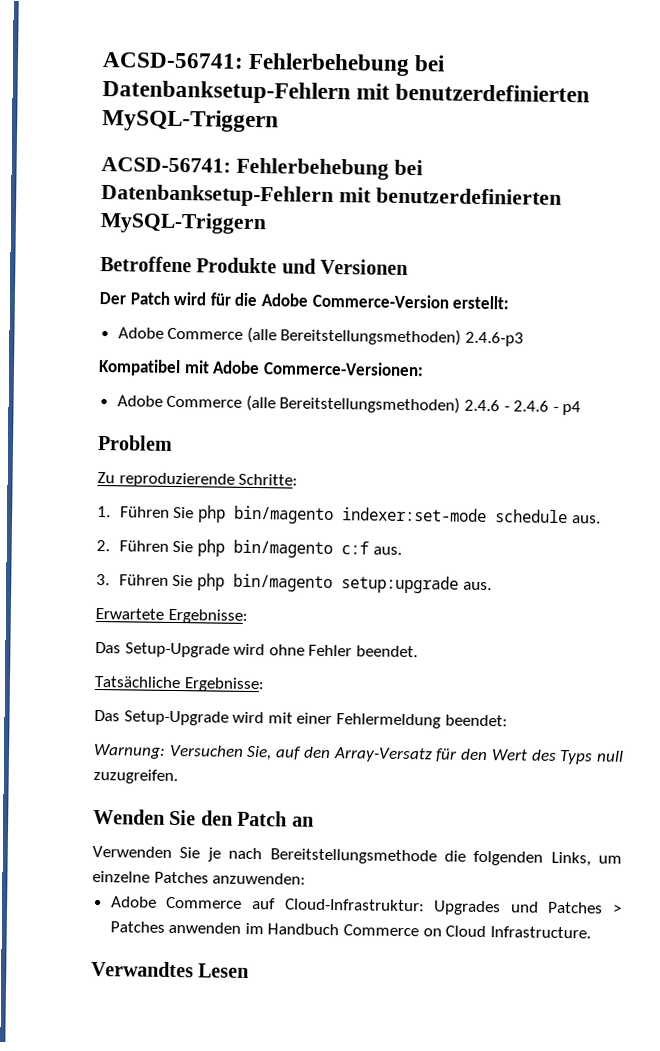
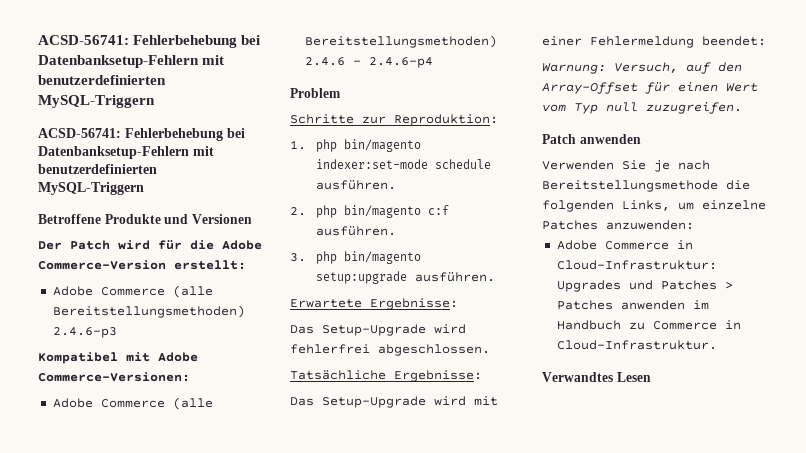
- Adobe Commerce (alle Bereitstellungsmethoden) 2.4.6 - 2.4.6 - p4
+ Adobe Commerce (alle Bereitstellungsmethoden) 2.4.6 - 2.4.6-p4
  Problem
- Zu reproduzierende Schritte:
+ Schritte zur Reproduktion:
- 1. Führen Sie php bin/magento indexer:set-mode schedule aus.
+ 1. php bin/magento indexer:set-mode schedule ausführen.
- 2. Führen Sie php bin/magento c:f aus.
+ 2. php bin/magento c:f ausführen.
- 3. Führen Sie php bin/magento setup:upgrade aus.
+ 3. php bin/magento setup:upgrade ausführen.
- Das Setup-Upgrade wird ohne Fehler beendet.
+ Das Setup-Upgrade wird fehlerfrei abgeschlossen.
- Warnung: Versuchen Sie, auf den Array-Versatz für den Wert des Typs null zuzugreifen.
- Wenden Sie den Patch an
+ Warnung: Versuch, auf den Array-Offset für einen Wert vom Typ null zuzugreifen.
+ Patch anwenden
- Adobe Commerce auf Cloud-Infrastruktur: Upgrades und Patches > Patches anwenden im Handbuch Commerce on Cloud Infrastructure.
+ Adobe Commerce in Cloud-Infrastruktur: Upgrades und Patches > Patches anwenden im Handbuch zu Commerce in Cloud-Infrastruktur.

